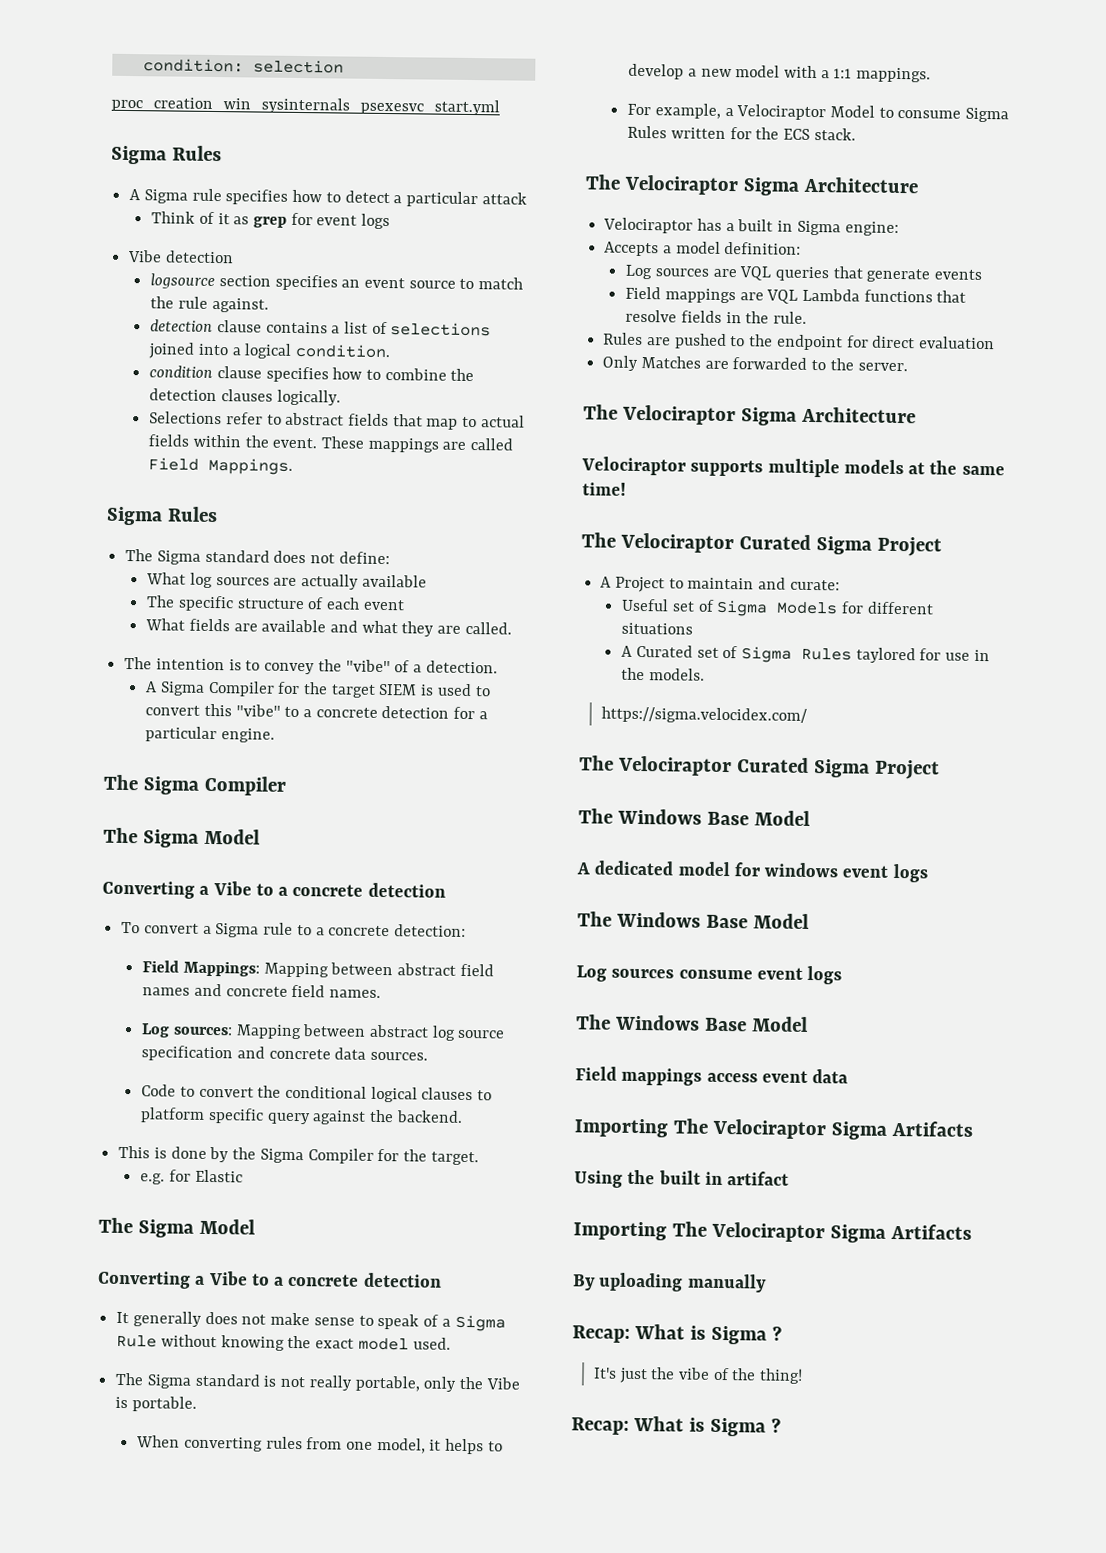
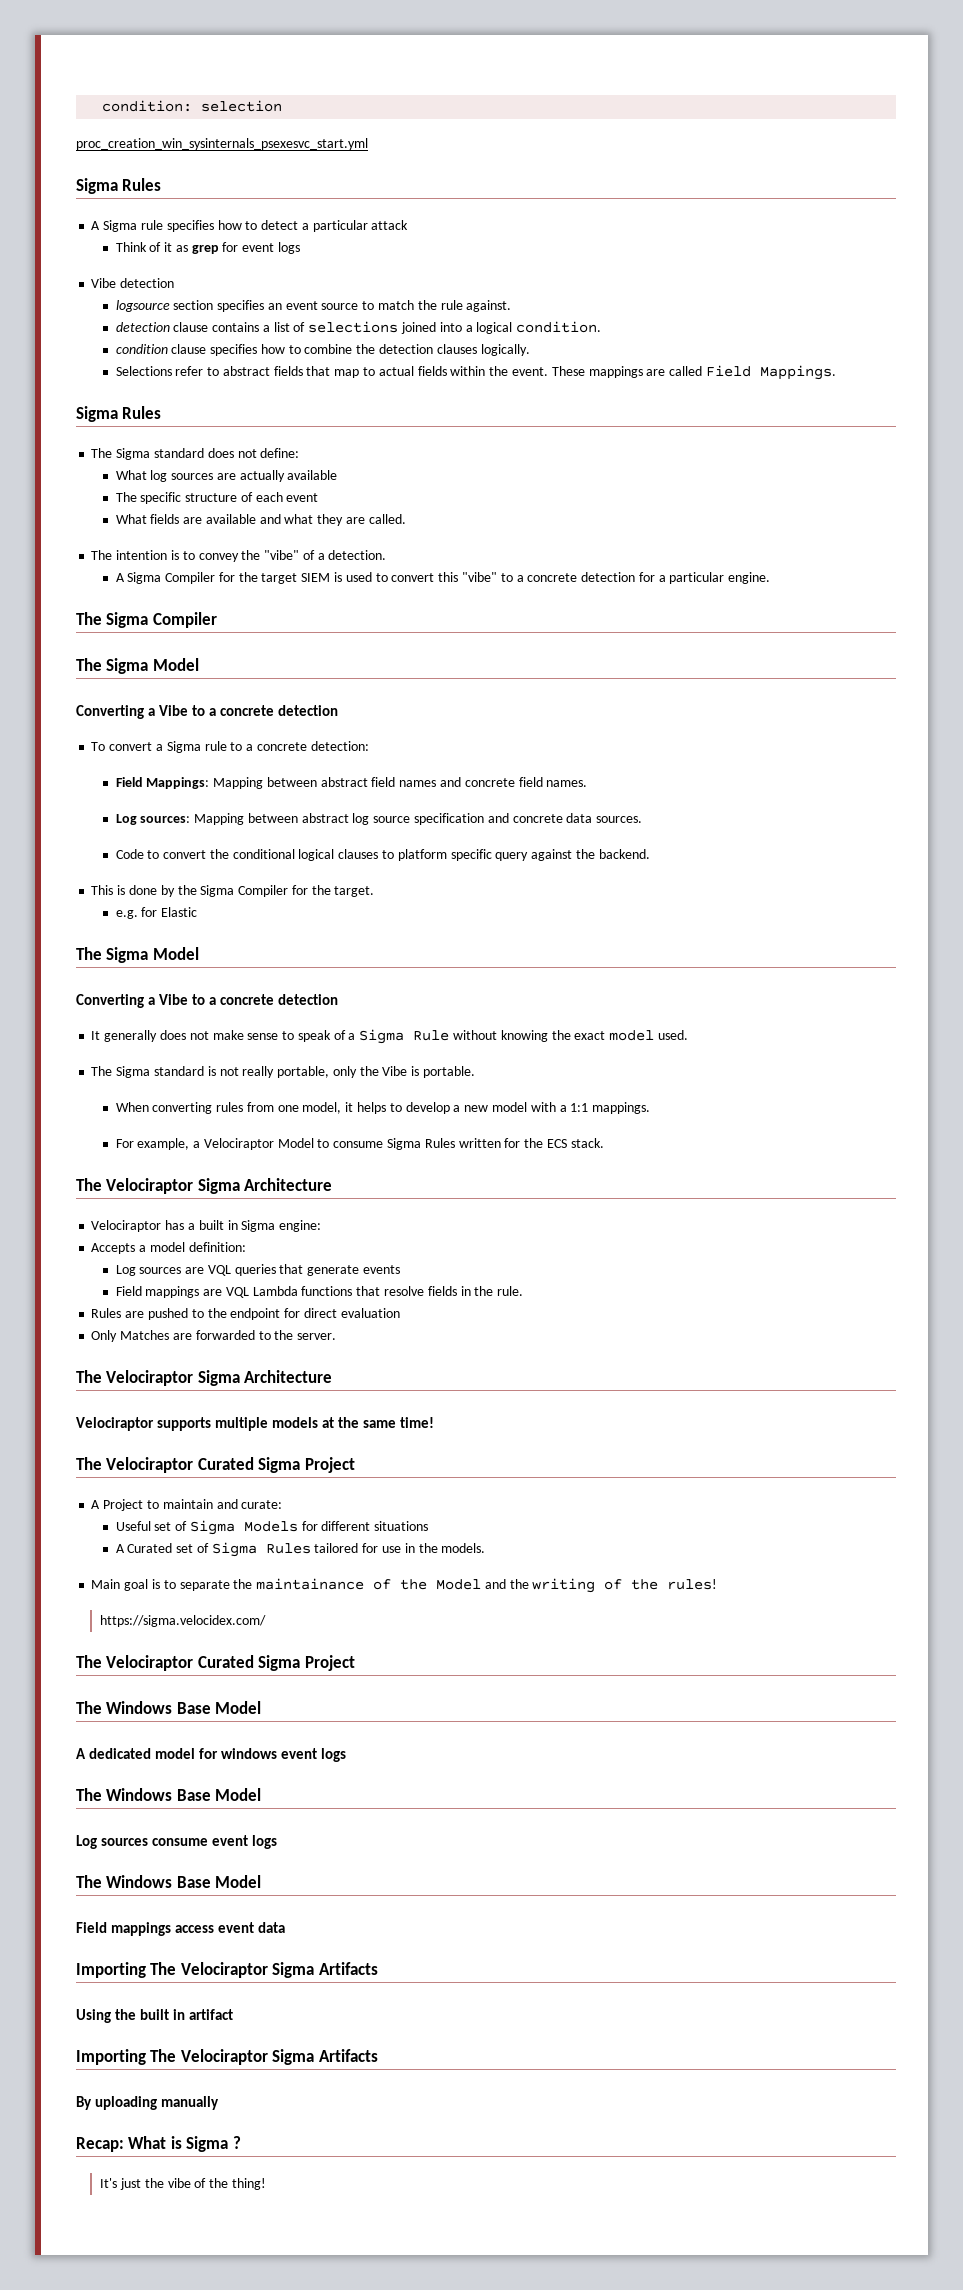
- A Curated set of Sigma Rules taylored for use in the models.
+ A Curated set of Sigma Rules tailored for use in the models.
+ Main goal is to separate the maintainance of the Model and the writing of the rules!
  It's just the vibe of the thing!
- Recap: What is Sigma ?

